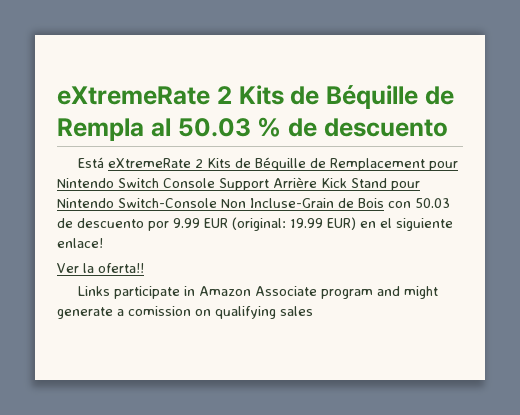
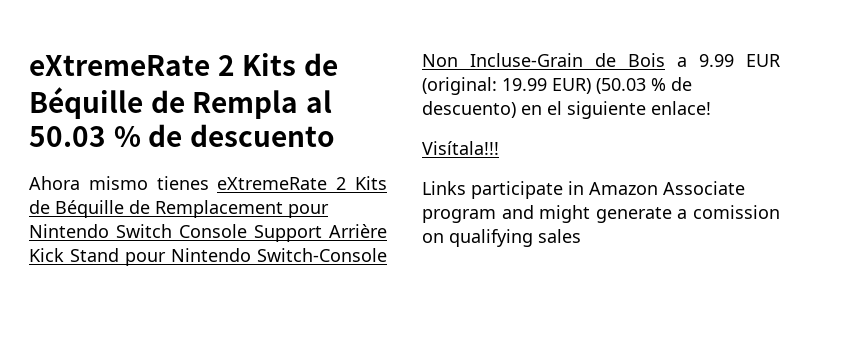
- Está eXtremeRate 2 Kits de Béquille de Remplacement pour Nintendo Switch Console Support Arrière Kick Stand pour Nintendo Switch-Console Non Incluse-Grain de Bois con 50.03 de descuento por 9.99 EUR (original: 19.99 EUR) en el siguiente enlace!
+ Ahora mismo tienes eXtremeRate 2 Kits de Béquille de Remplacement pour Nintendo Switch Console Support Arrière Kick Stand pour Nintendo Switch-Console Non Incluse-Grain de Bois a 9.99 EUR (original: 19.99 EUR) (50.03 % de descuento) en el siguiente enlace!
- Ver la oferta!!
+ Visítala!!!

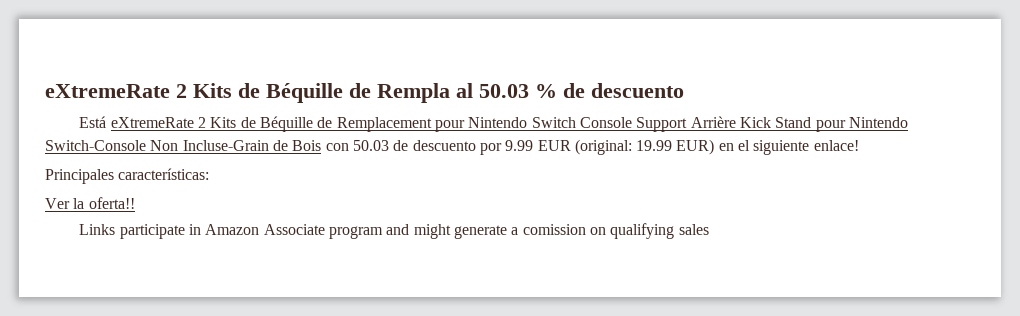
- Ahora mismo tienes eXtremeRate 2 Kits de Béquille de Remplacement pour Nintendo Switch Console Support Arrière Kick Stand pour Nintendo Switch-Console Non Incluse-Grain de Bois a 9.99 EUR (original: 19.99 EUR) (50.03 % de descuento) en el siguiente enlace!
+ Está eXtremeRate 2 Kits de Béquille de Remplacement pour Nintendo Switch Console Support Arrière Kick Stand pour Nintendo Switch-Console Non Incluse-Grain de Bois con 50.03 de descuento por 9.99 EUR (original: 19.99 EUR) en el siguiente enlace!
- Visítala!!!
+ Principales características:
+ Ver la oferta!!

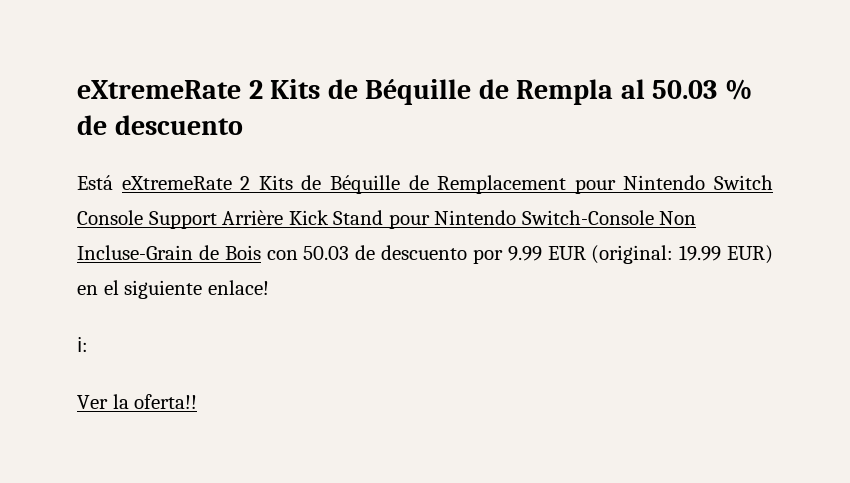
- Principales características:
+ ℹ:
- Links participate in Amazon Associate program and might generate a comission on qualifying sales

